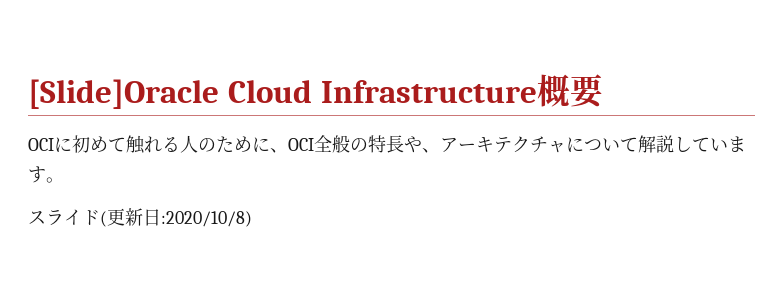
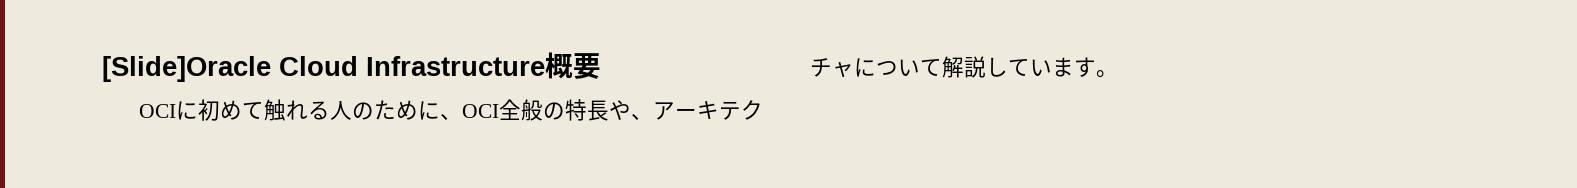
- スライド(更新日:2020/10/8)

